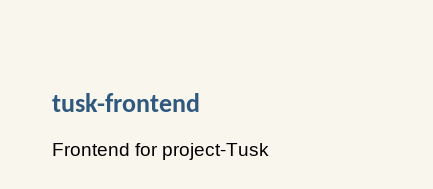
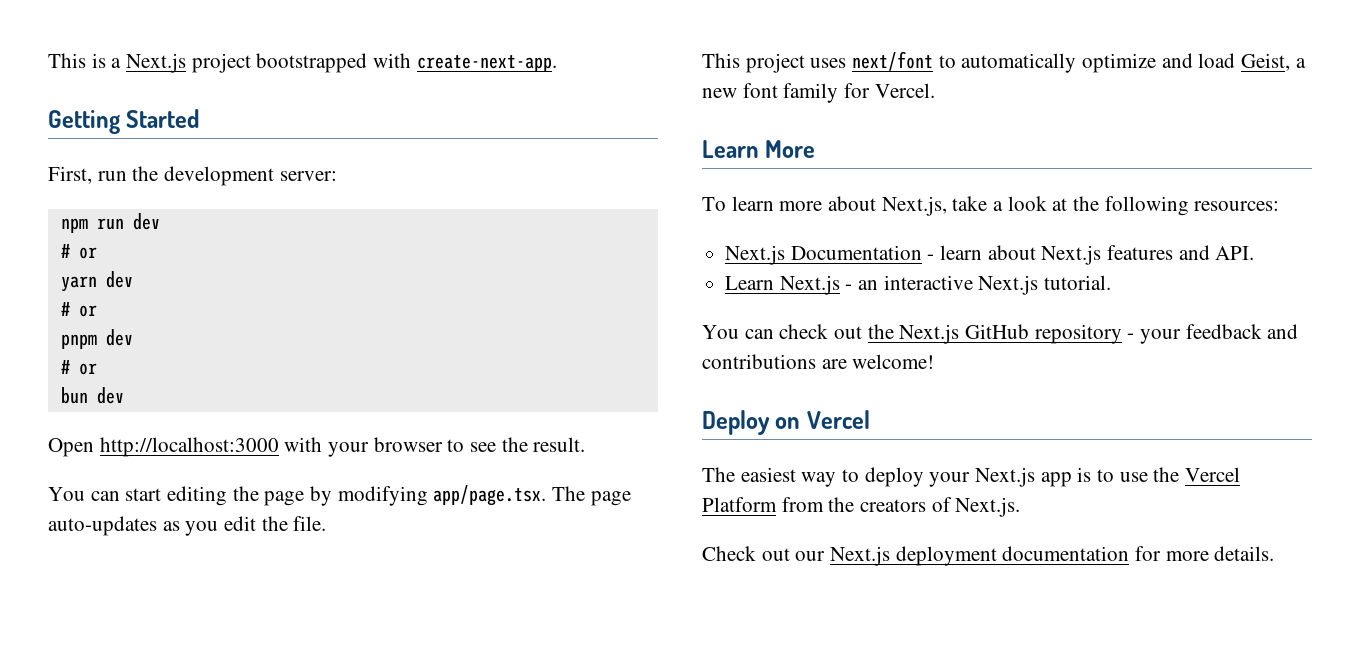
- tusk-frontend
- Frontend for project-Tusk
+ This is a Next.js project bootstrapped with create-next-app.
+ Getting Started
+ First, run the development server:
+ npm run dev
+ # or
+ yarn dev
+ # or
+ pnpm dev
+ # or
+ bun dev
+ Open http://localhost:3000 with your browser to see the result.
+ You can start editing the page by modifying app/page.tsx. The page auto-updates as you edit the file.
+ This project uses next/font to automatically optimize and load Geist, a new font family for Vercel.
+ Learn More
+ To learn more about Next.js, take a look at the following resources:
+ Next.js Documentation - learn about Next.js features and API.
+ Learn Next.js - an interactive Next.js tutorial.
+ You can check out the Next.js GitHub repository - your feedback and contributions are welcome!
+ Deploy on Vercel
+ The easiest way to deploy your Next.js app is to use the Vercel Platform from the creators of Next.js.
+ Check out our Next.js deployment documentation for more details.

